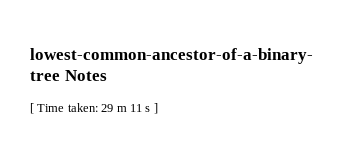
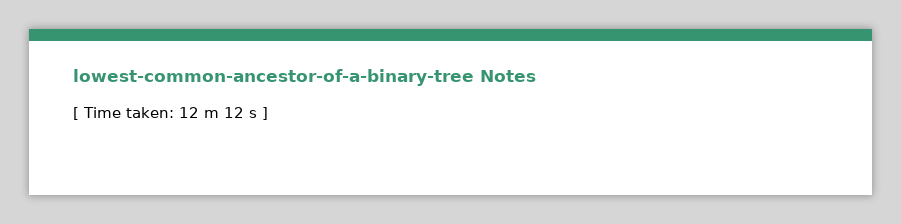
- [ Time taken: 29 m 11 s ]
+ [ Time taken: 12 m 12 s ]

